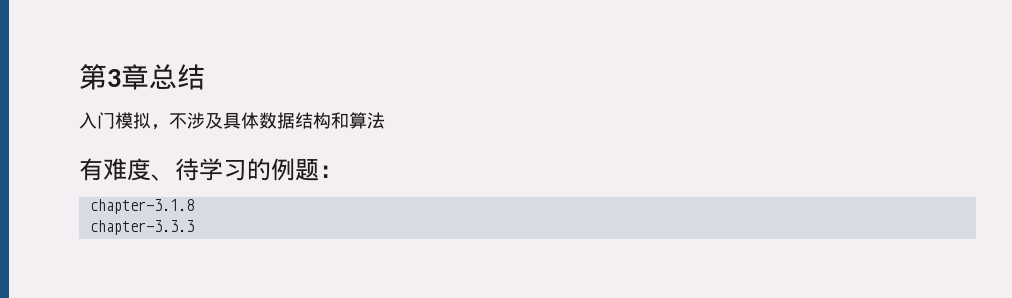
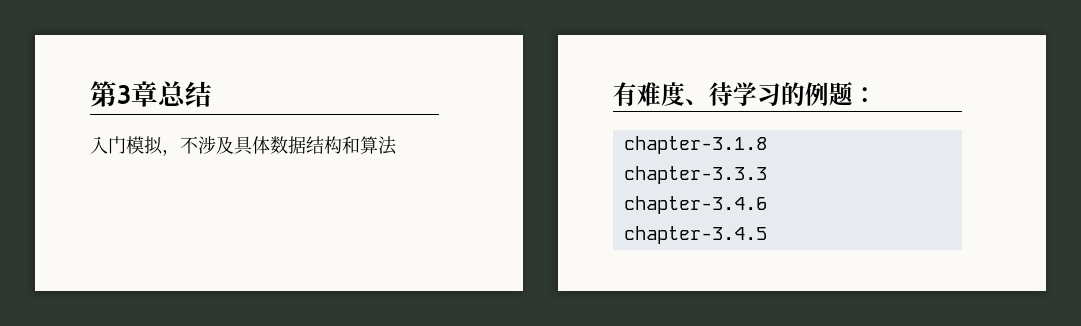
+ chapter-3.4.6
+ chapter-3.4.5

